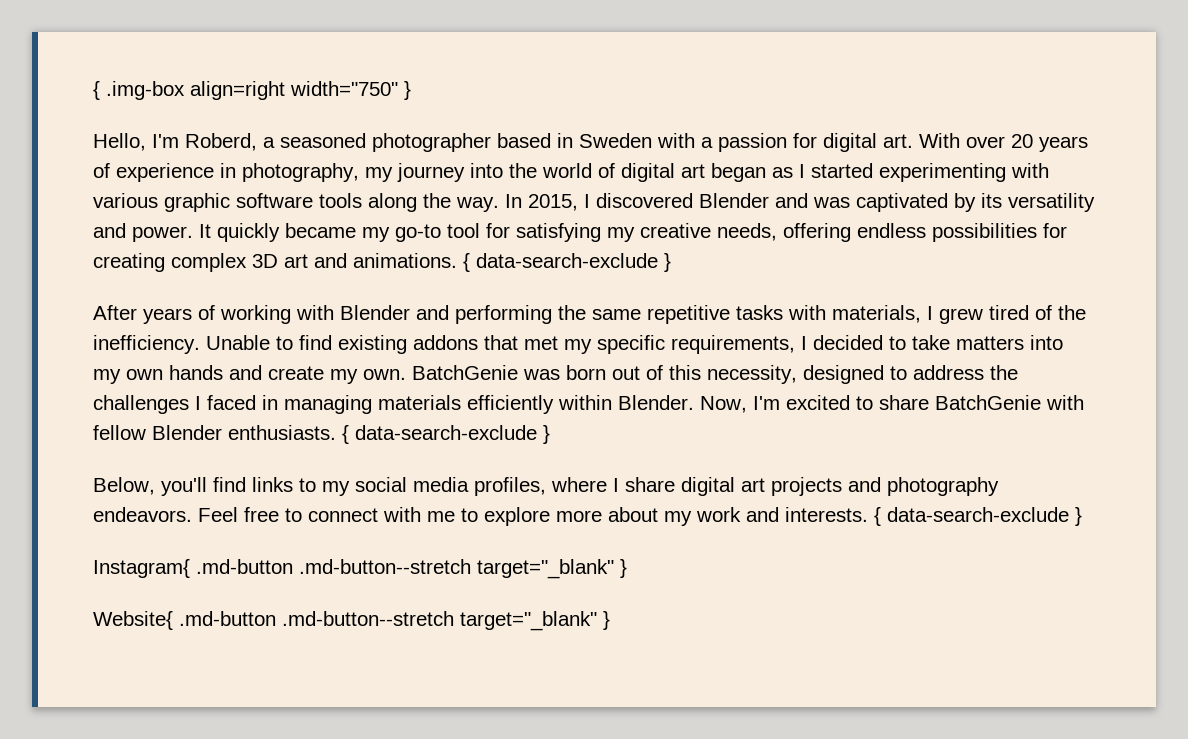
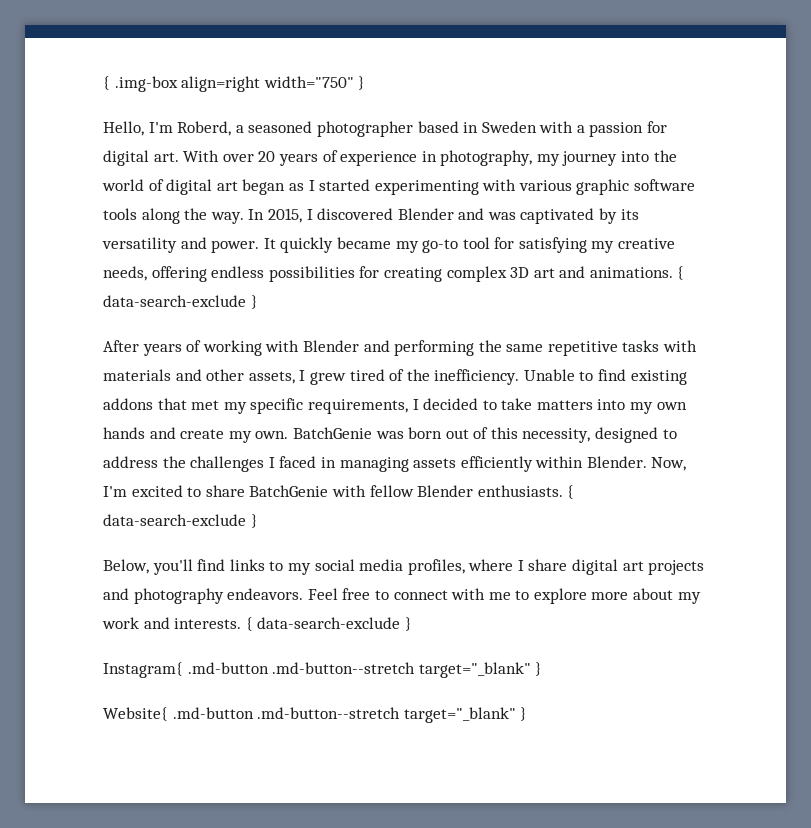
- After years of working with Blender and performing the same repetitive tasks with materials, I grew tired of the inefficiency.
+ After years of working with Blender and performing the same repetitive tasks with materials and other assets, I grew tired of the inefficiency.
- BatchGenie was born out of this necessity, designed to address the challenges I faced in managing materials efficiently within Blender.
+ BatchGenie was born out of this necessity, designed to address the challenges I faced in managing assets efficiently within Blender.

